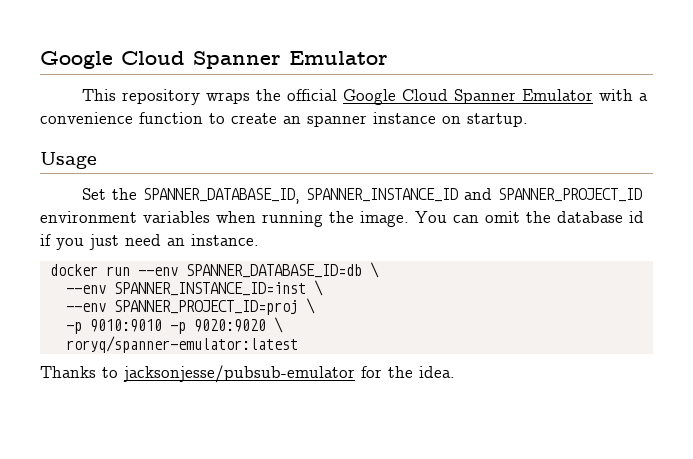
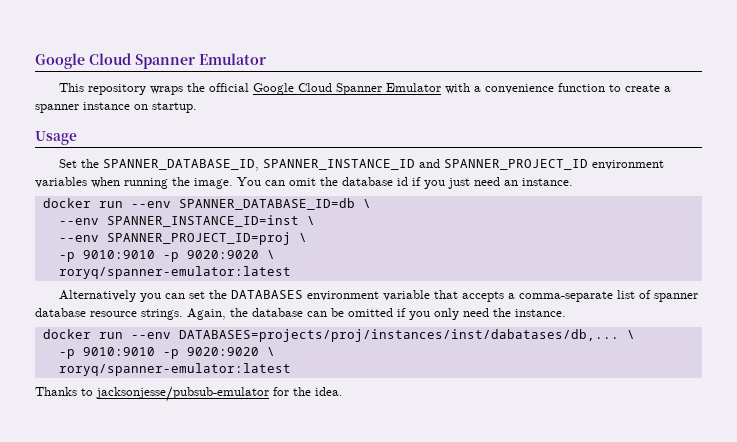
- This repository wraps the official Google Cloud Spanner Emulator with a convenience function to create an spanner instance on startup.
+ This repository wraps the official Google Cloud Spanner Emulator with a convenience function to create a spanner instance on startup.
+ Alternatively you can set the DATABASES environment variable that accepts a comma-separate list of spanner database resource strings. Again, the database can be omitted if you only need the instance.
+ docker run --env DATABASES=projects/proj/instances/inst/dabatases/db,... \
+ -p 9010:9010 -p 9020:9020 \
+ roryq/spanner-emulator:latest

